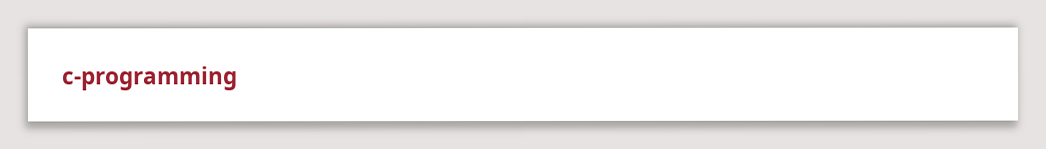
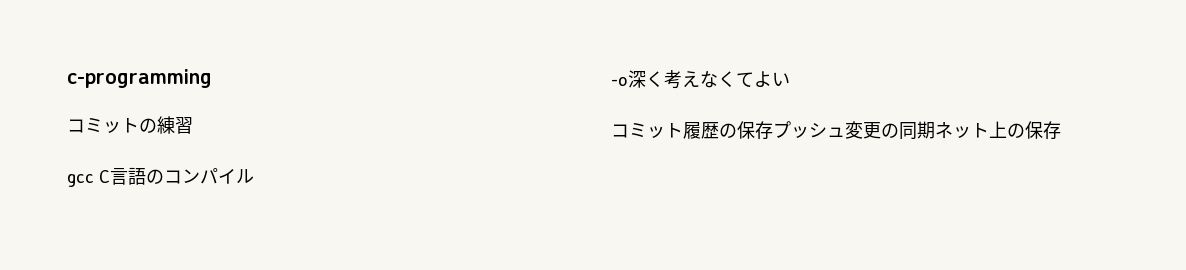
+ コミットの練習
+ gcc C言語のコンパイル
+ -o深く考えなくてよい
+ コミット履歴の保存プッシュ変更の同期ネット上の保存

